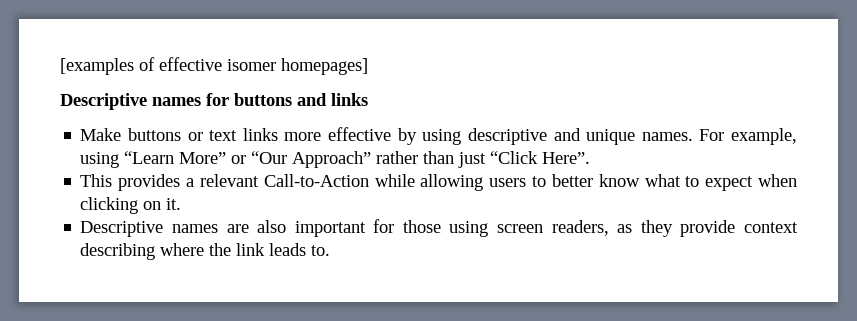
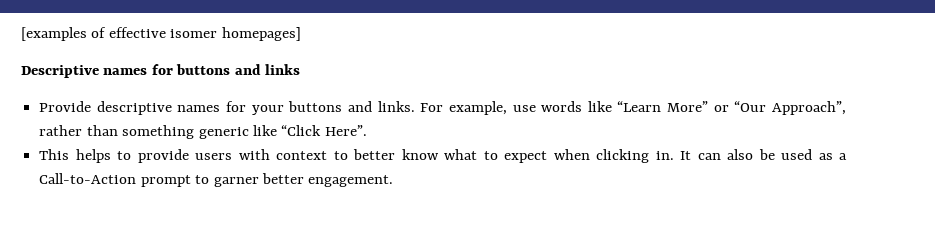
- Make buttons or text links more effective by using descriptive and unique names. For example, using “Learn More” or “Our Approach” rather than just “Click Here”.
+ Provide descriptive names for your buttons and links. For example, use words like “Learn More” or “Our Approach”, rather than something generic like “Click Here”.
- This provides a relevant Call-to-Action while allowing users to better know what to expect when clicking on it.
- Descriptive names are also important for those using screen readers, as they provide context describing where the link leads to.
+ This helps to provide users with context to better know what to expect when clicking in. It can also be used as a Call-to-Action prompt to garner better engagement.

